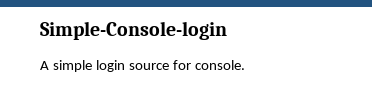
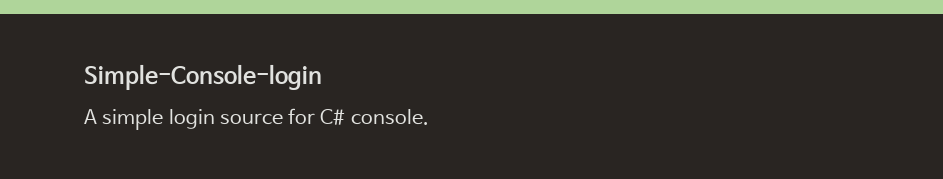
- A simple login source for console.
+ A simple login source for C# console.

